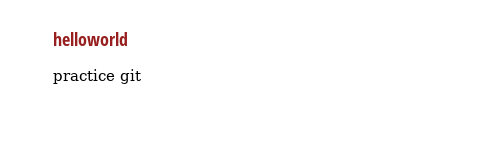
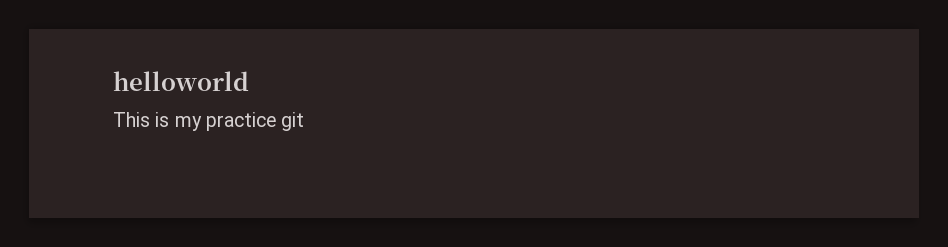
- practice git
+ This is my practice git

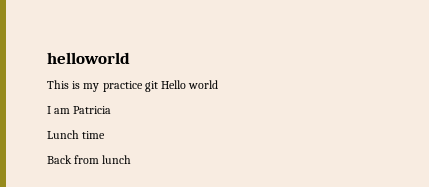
- This is my practice git
+ This is my practice git Hello world
+ I am Patricia
+ Lunch time
+ Back from lunch

